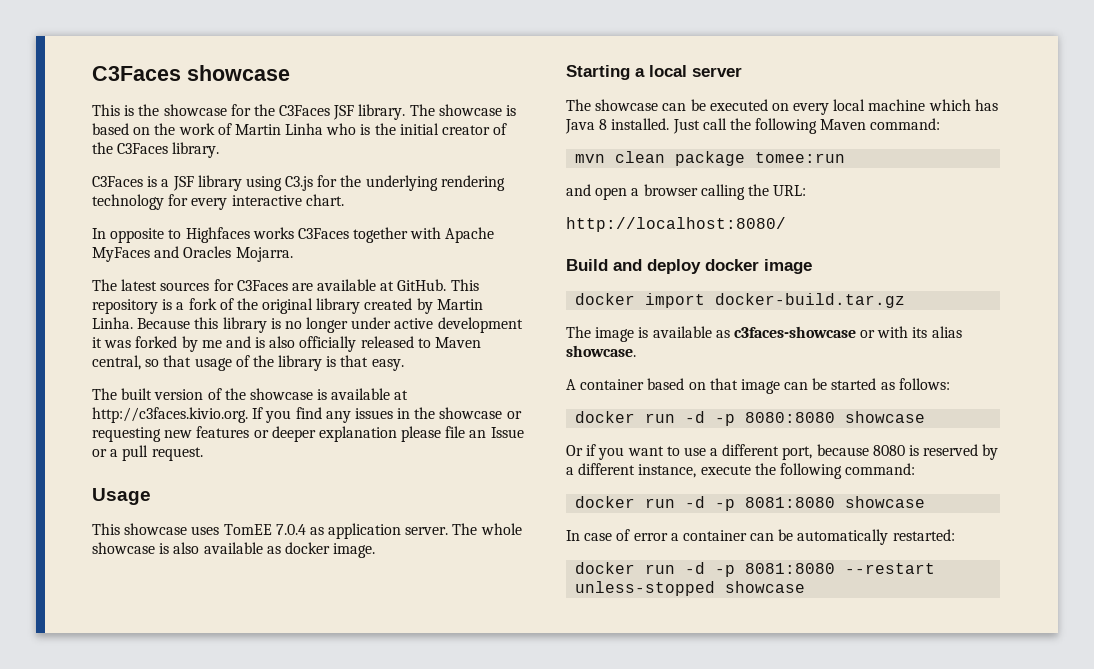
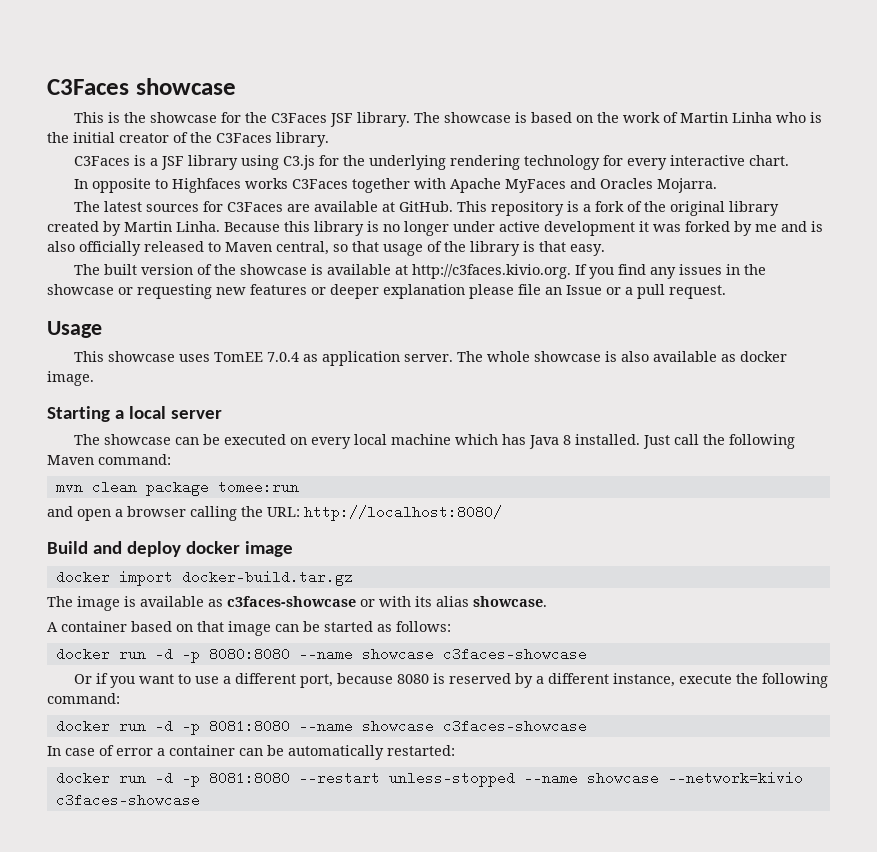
- and open a browser calling the URL:
- http://localhost:8080/
+ and open a browser calling the URL: http://localhost:8080/
- docker run -d -p 8080:8080 showcase
+ docker run -d -p 8080:8080 --name showcase c3faces-showcase
- docker run -d -p 8081:8080 showcase
+ docker run -d -p 8081:8080 --name showcase c3faces-showcase
- docker run -d -p 8081:8080 --restart unless-stopped showcase
+ docker run -d -p 8081:8080 --restart unless-stopped --name showcase --network=kivio c3faces-showcase

